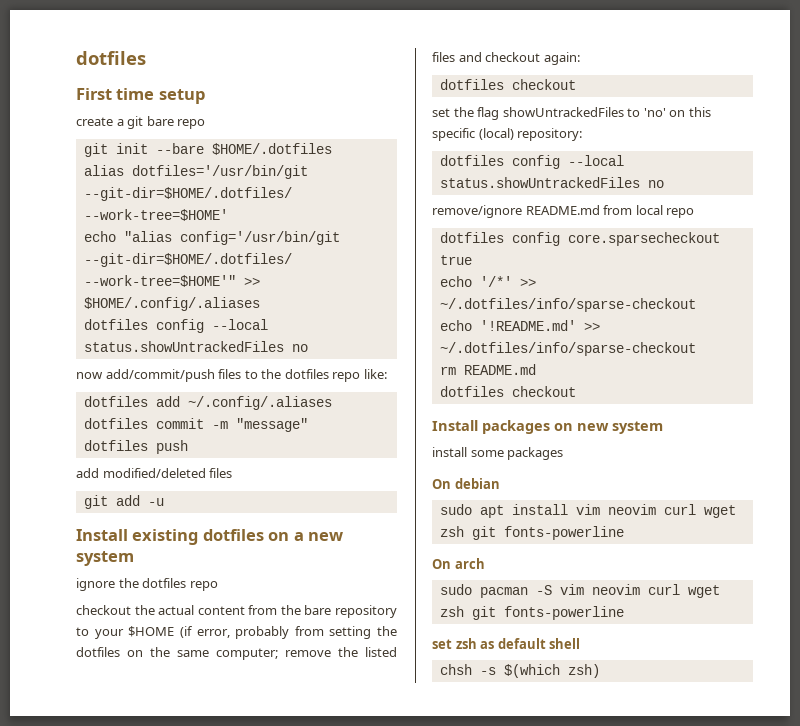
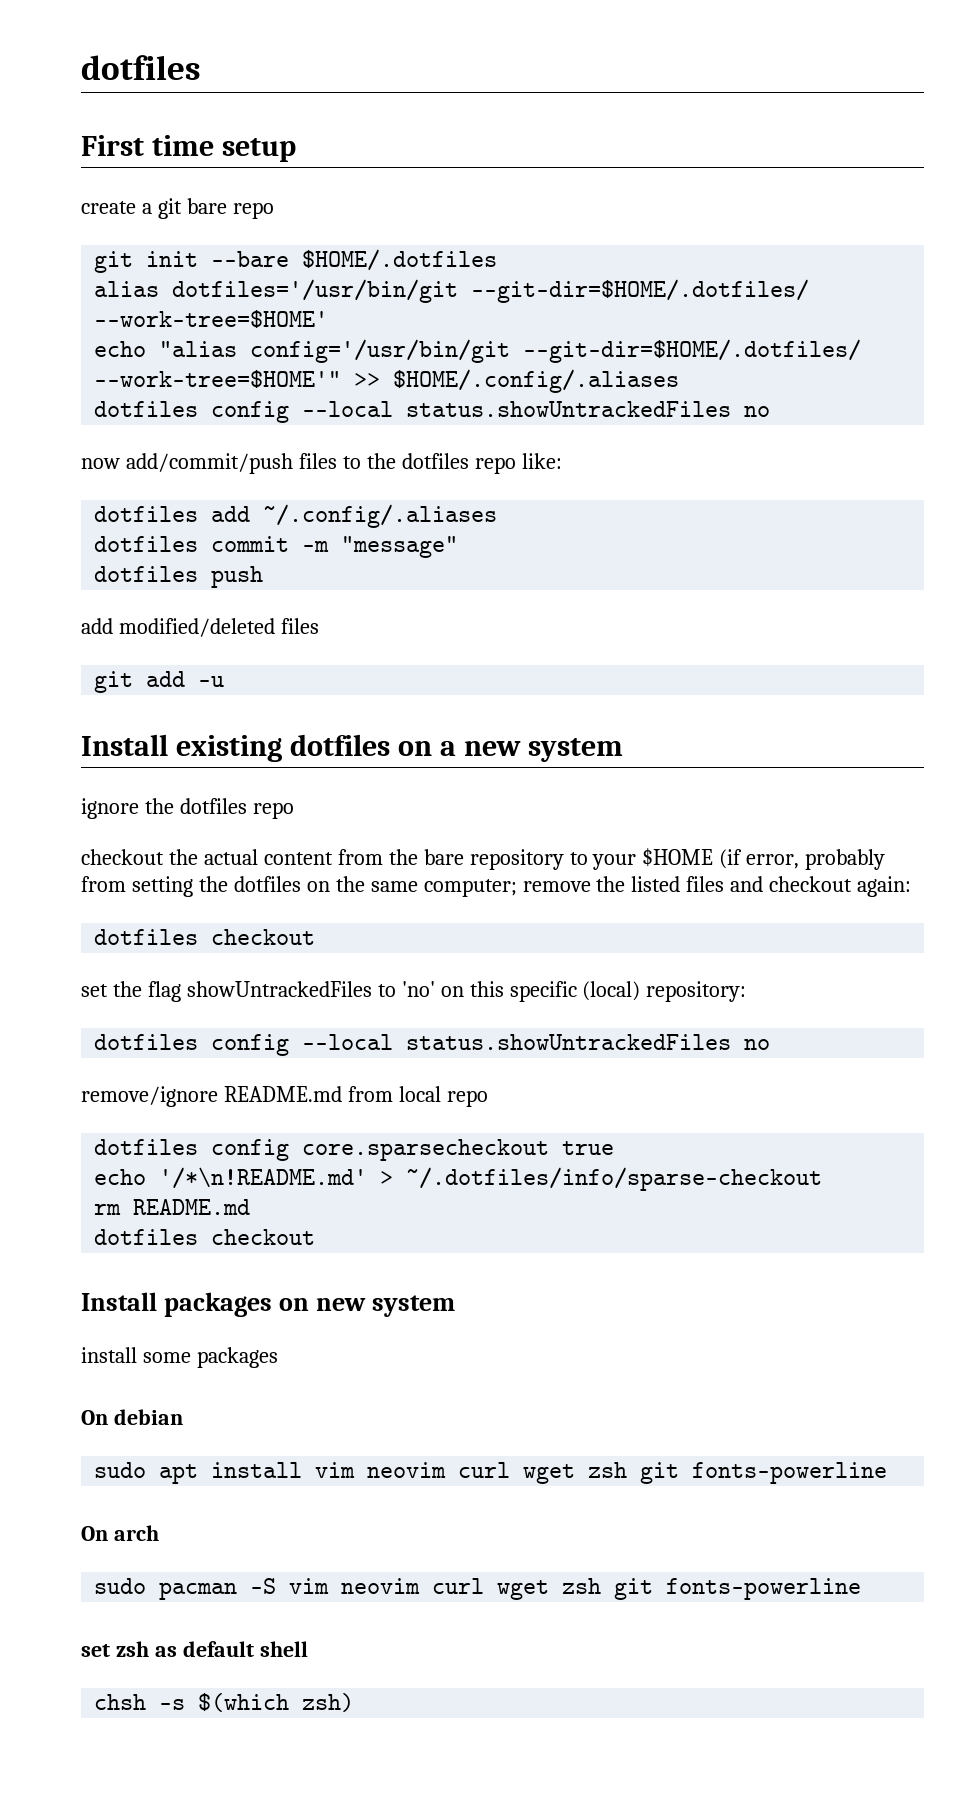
- echo '/*' >> ~/.dotfiles/info/sparse-checkout
- echo '!README.md' >> ~/.dotfiles/info/sparse-checkout
+ echo '/*\n!README.md' > ~/.dotfiles/info/sparse-checkout

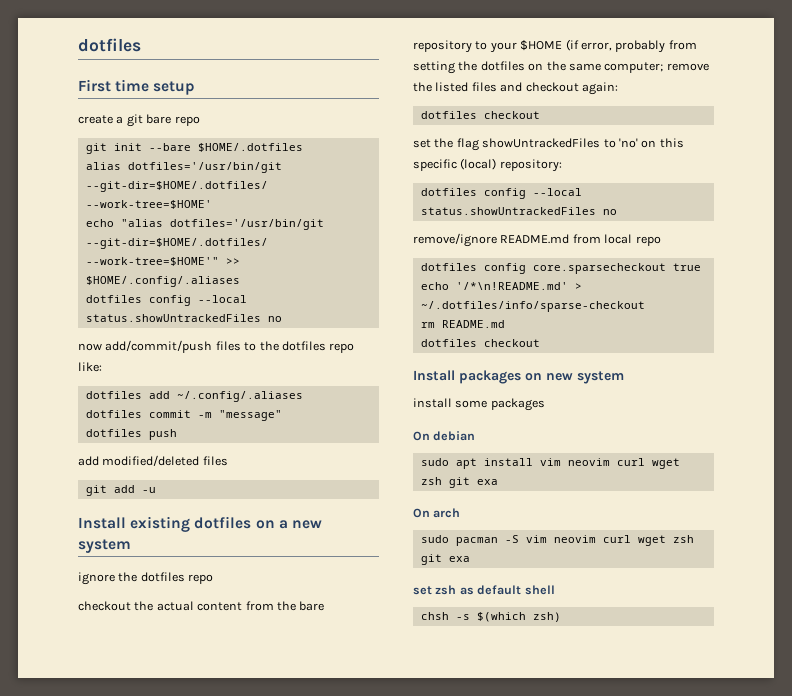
- echo "alias config='/usr/bin/git --git-dir=$HOME/.dotfiles/ --work-tree=$HOME'" >> $HOME/.config/.aliases
+ echo "alias dotfiles='/usr/bin/git --git-dir=$HOME/.dotfiles/ --work-tree=$HOME'" >> $HOME/.config/.aliases
- sudo apt install vim neovim curl wget zsh git fonts-powerline
+ sudo apt install vim neovim curl wget zsh git exa
- sudo pacman -S vim neovim curl wget zsh git fonts-powerline
+ sudo pacman -S vim neovim curl wget zsh git exa

